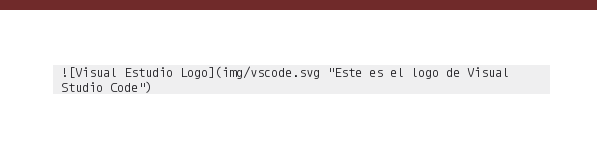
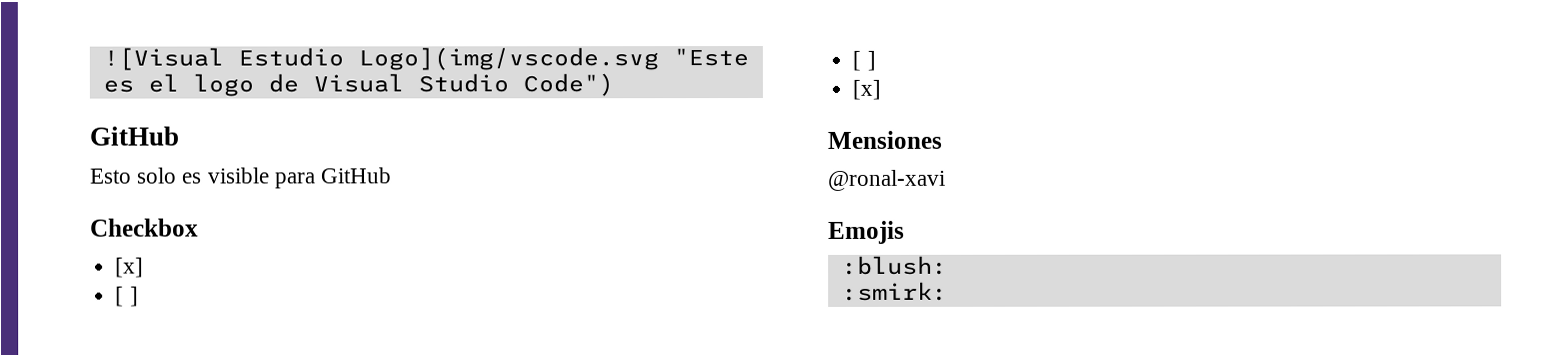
  ![Visual Estudio Logo](img/vscode.svg "Este es el logo de Visual Studio Code")
+ GitHub
+ Esto solo es visible para GitHub
+ Checkbox
+ [x]
+ [ ]
+ [ ]
+ [x]
+ Mensiones
+ @ronal-xavi
+ Emojis
+ :blush:
+ :smirk:

